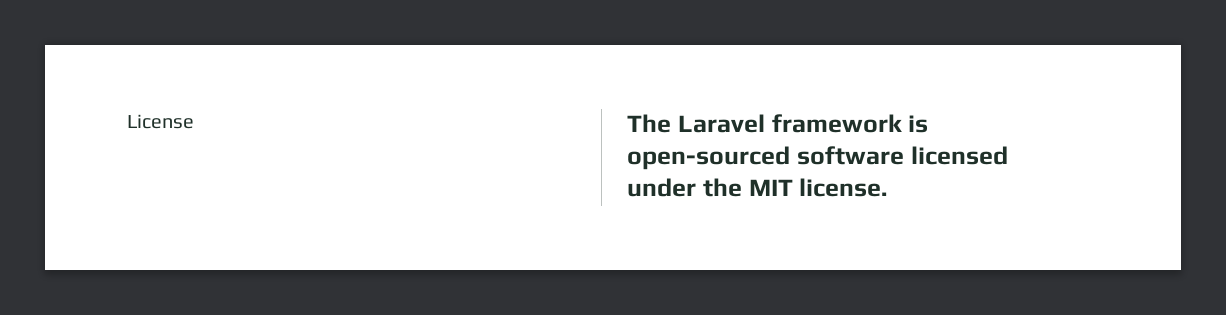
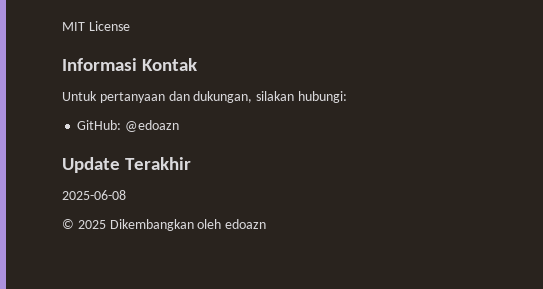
- License
+ MIT License
- The Laravel framework is open-sourced software licensed under the MIT license.
+ Informasi Kontak
+ Untuk pertanyaan dan dukungan, silakan hubungi:
+ GitHub: @edoazn
+ Update Terakhir
+ 2025-06-08
+ © 2025 Dikembangkan oleh edoazn

